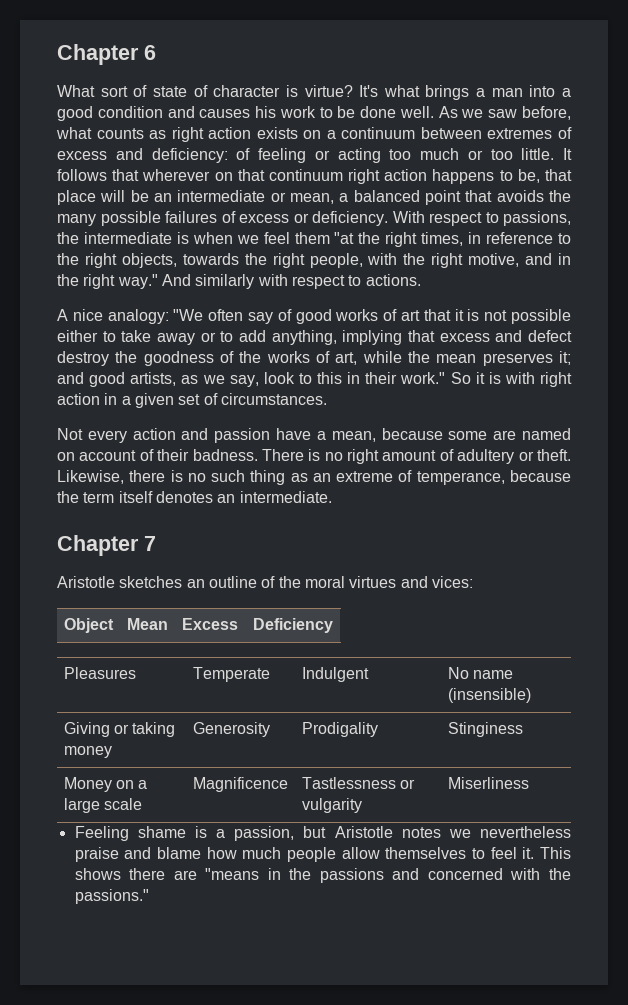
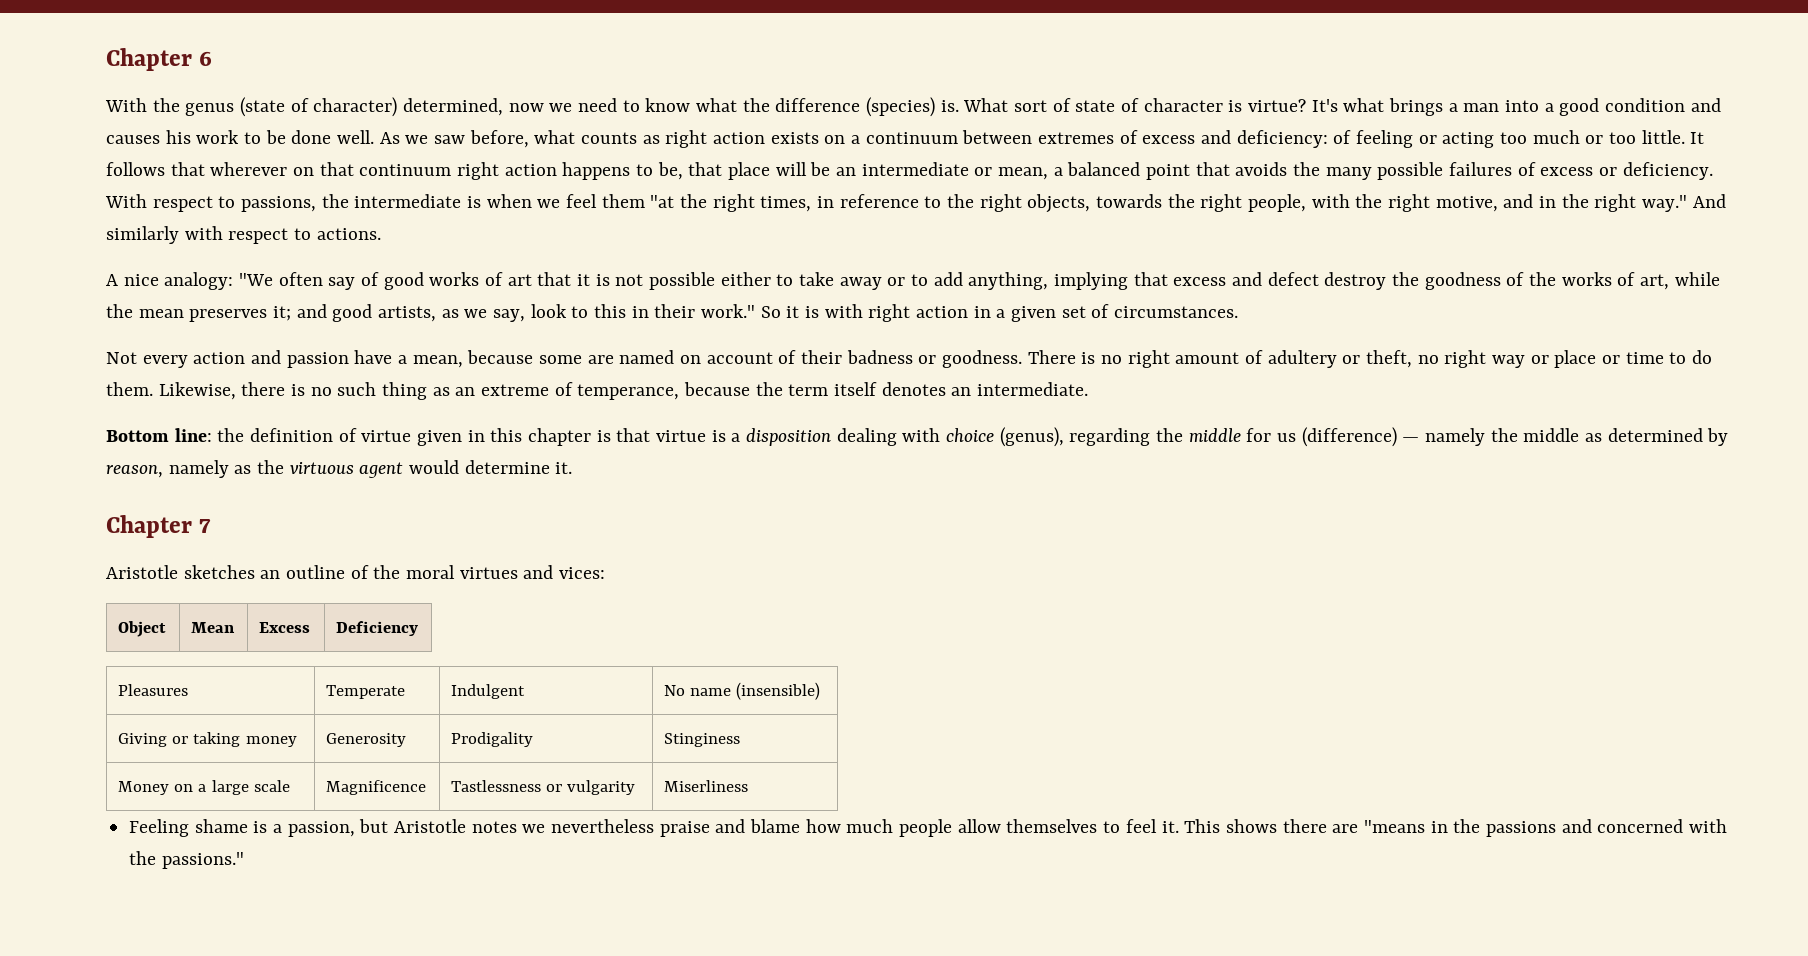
+ With the genus (state of character) determined, now we need to know what the difference (species) is.
- Not every action and passion have a mean, because some are named on account of their badness.
+ Not every action and passion have a mean, because some are named on account of their badness or goodness.
- There is no right amount of adultery or theft.
+ There is no right amount of adultery or theft, no right way or place or time to do them.
+ Bottom line: the definition of virtue given in this chapter is that virtue is a disposition dealing with choice (genus), regarding the middle for us (difference) — namely the middle as determined by reason, namely as the virtuous agent would determine it.

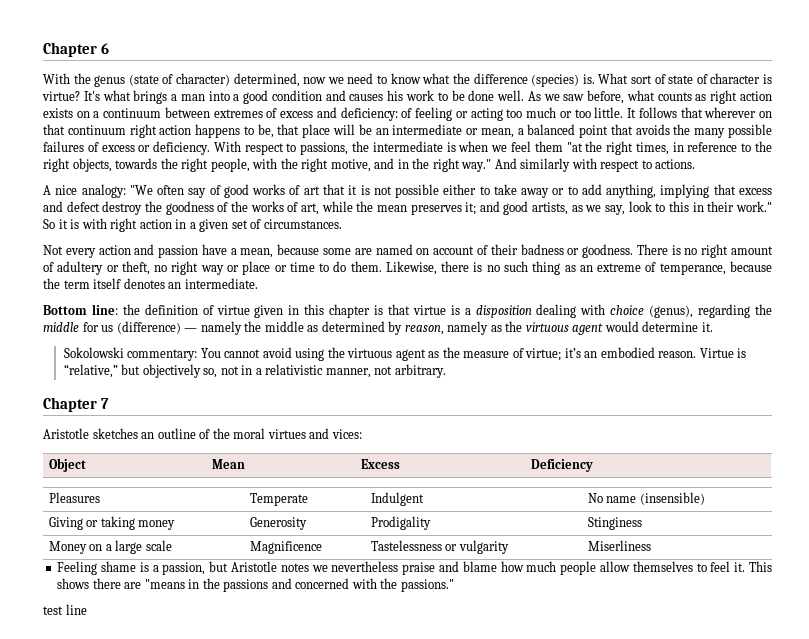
+ Sokolowski commentary: You cannot avoid using the virtuous agent as the measure of virtue; it’s an embodied reason. Virtue is “relative,” but objectively so, not in a relativistic manner, not arbitrary.
- Money on a large scale | Magnificence | Tastlessness or vulgarity | Miserliness
+ Money on a large scale | Magnificence | Tastelessness or vulgarity | Miserliness
+ test line

